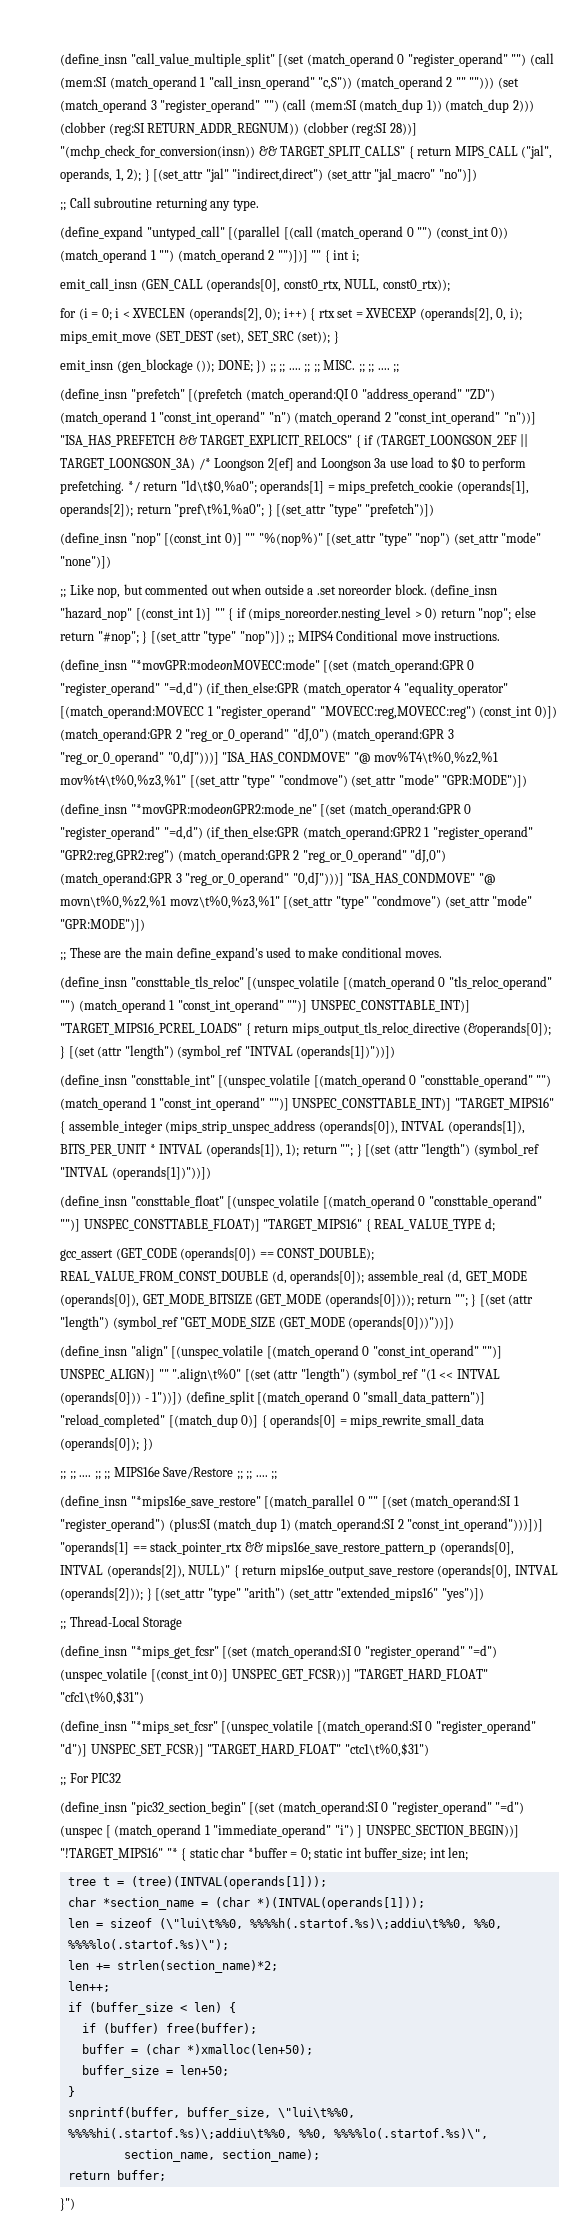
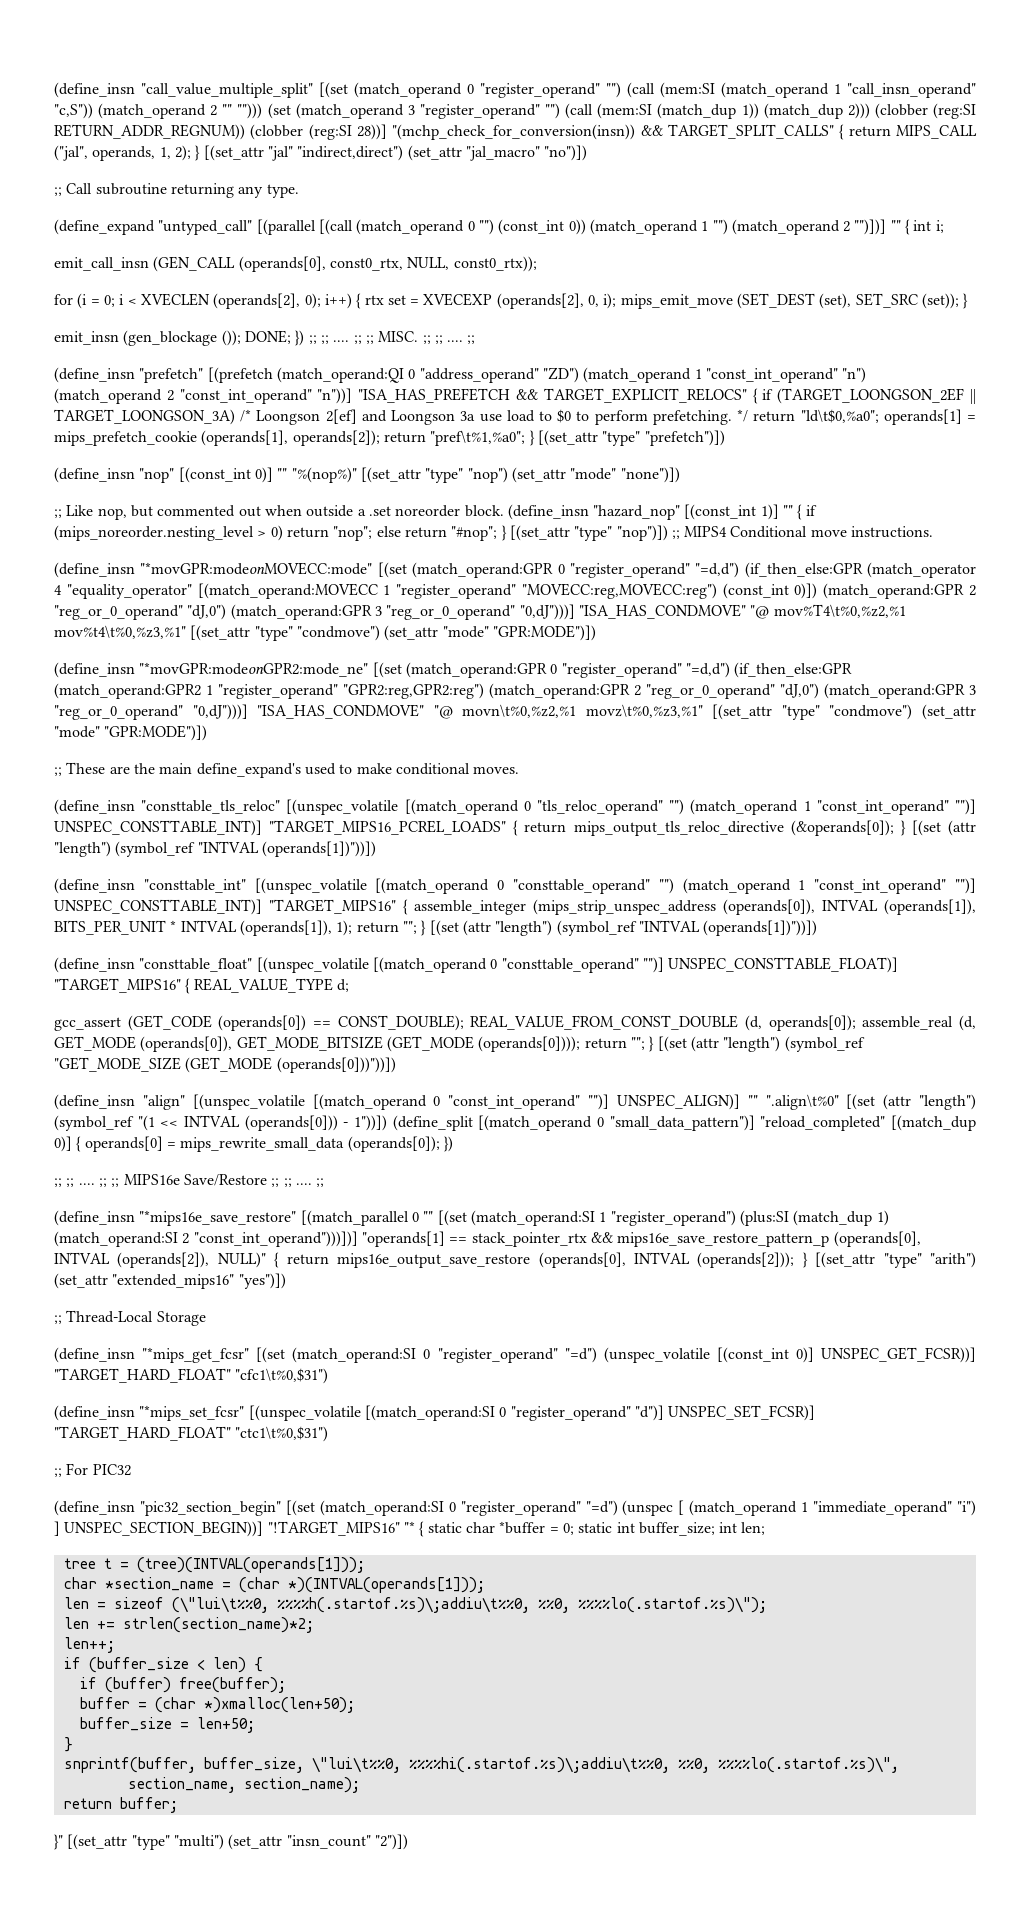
- }")
+ }" [(set_attr "type" "multi") (set_attr "insn_count" "2")])

